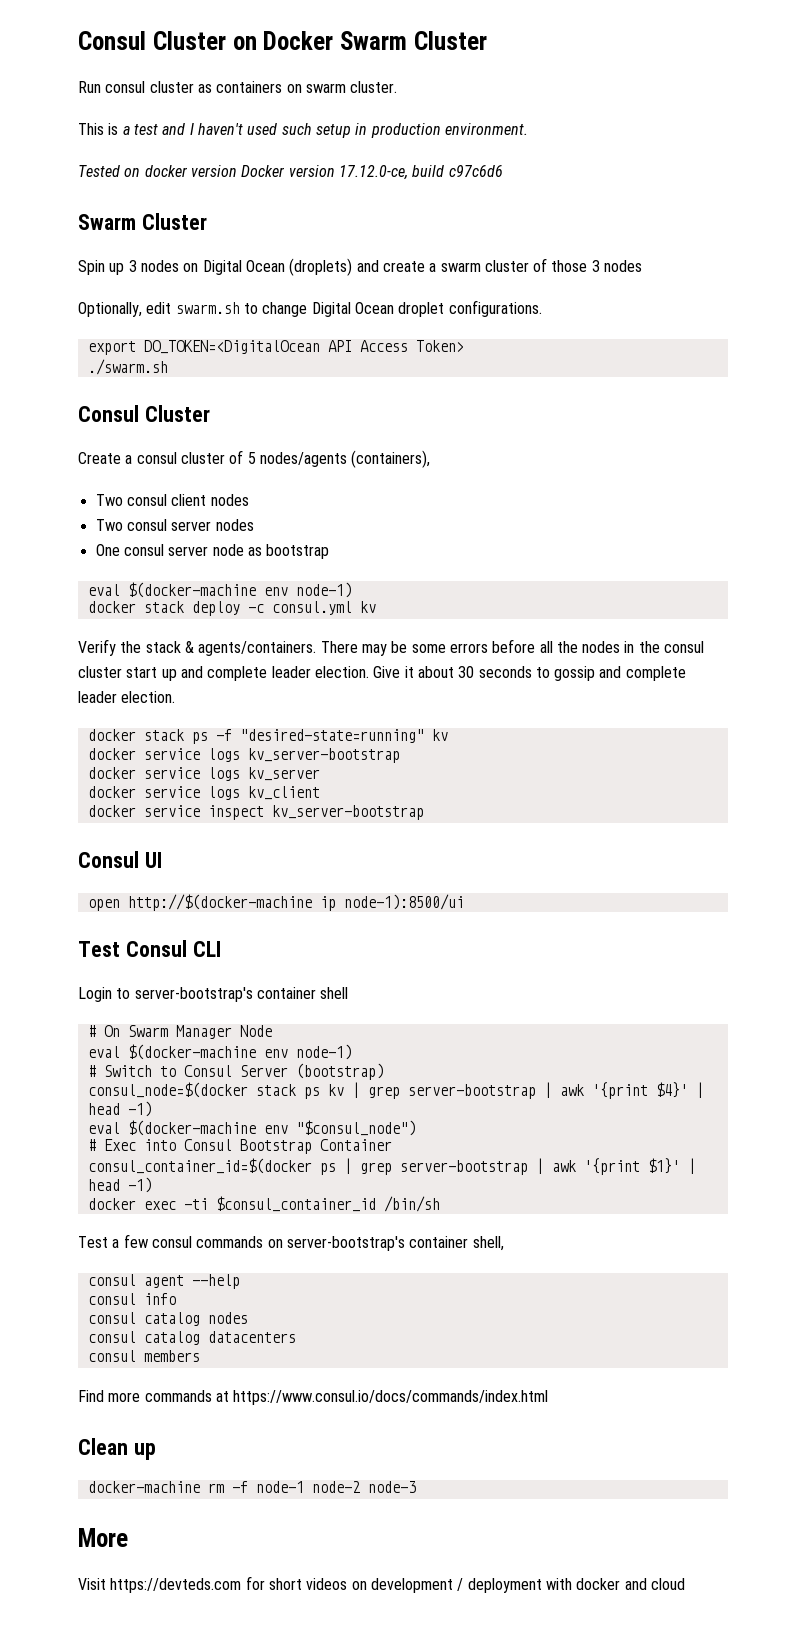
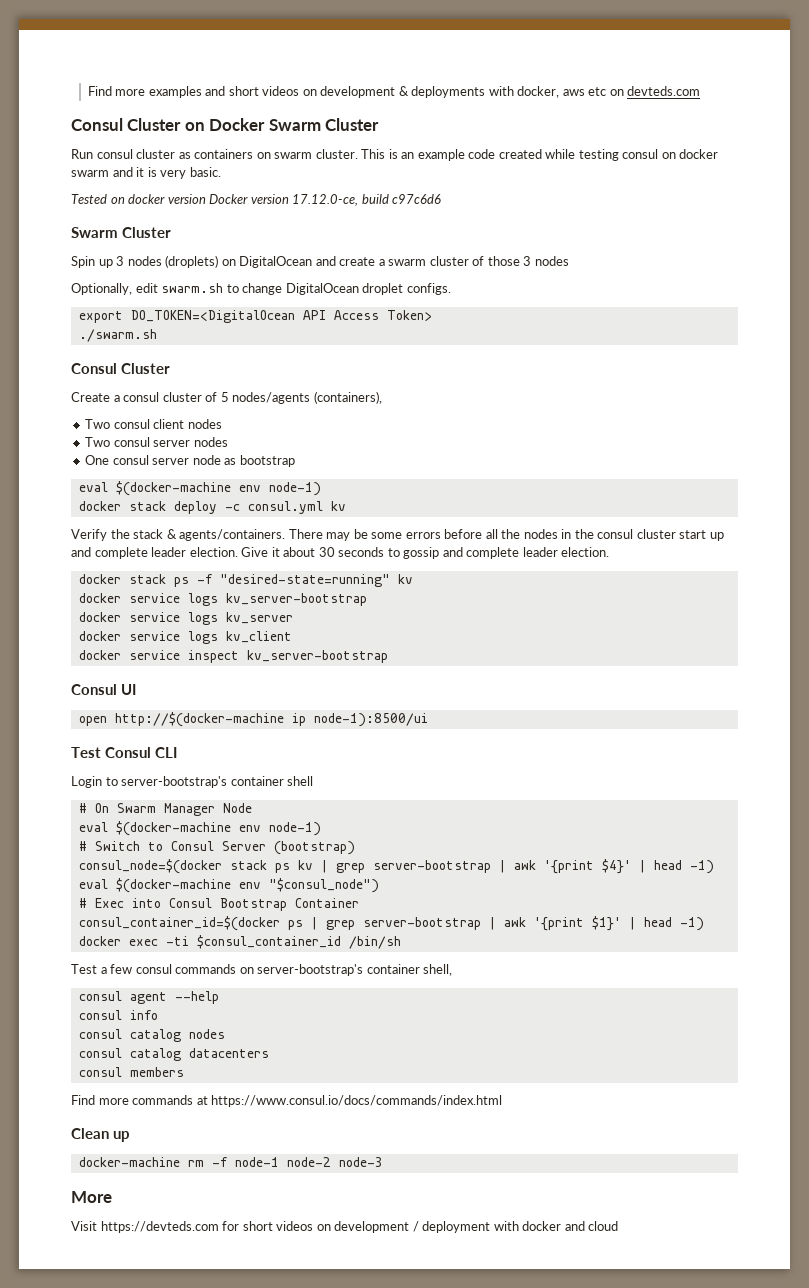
+ Find more examples and short videos on development & deployments with docker, aws etc on devteds.com
- Run consul cluster as containers on swarm cluster.
- This is a test and I haven't used such setup in production environment.
+ Run consul cluster as containers on swarm cluster. This is an example code created while testing consul on docker swarm and it is very basic.
- Spin up 3 nodes on Digital Ocean (droplets) and create a swarm cluster of those 3 nodes
+ Spin up 3 nodes (droplets) on DigitalOcean and create a swarm cluster of those 3 nodes
- Optionally, edit swarm.sh to change Digital Ocean droplet configurations.
+ Optionally, edit swarm.sh to change DigitalOcean droplet configs.

